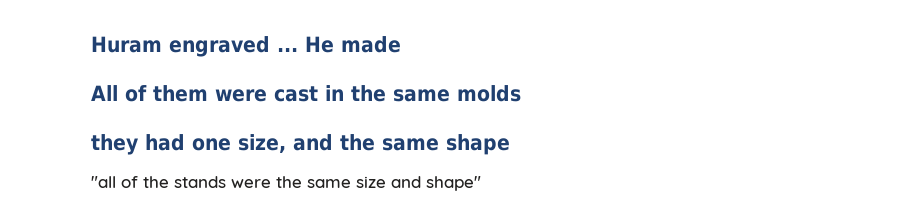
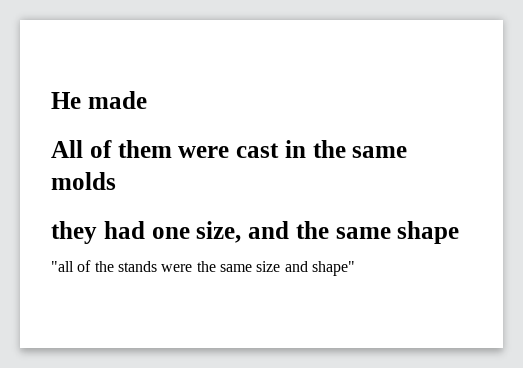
- Huram engraved ...

